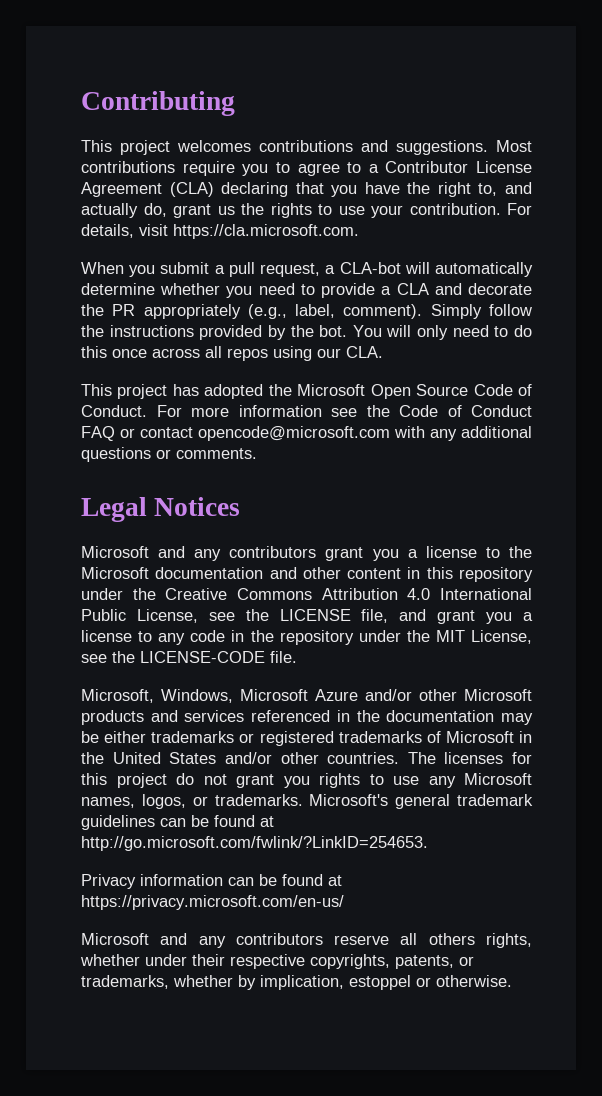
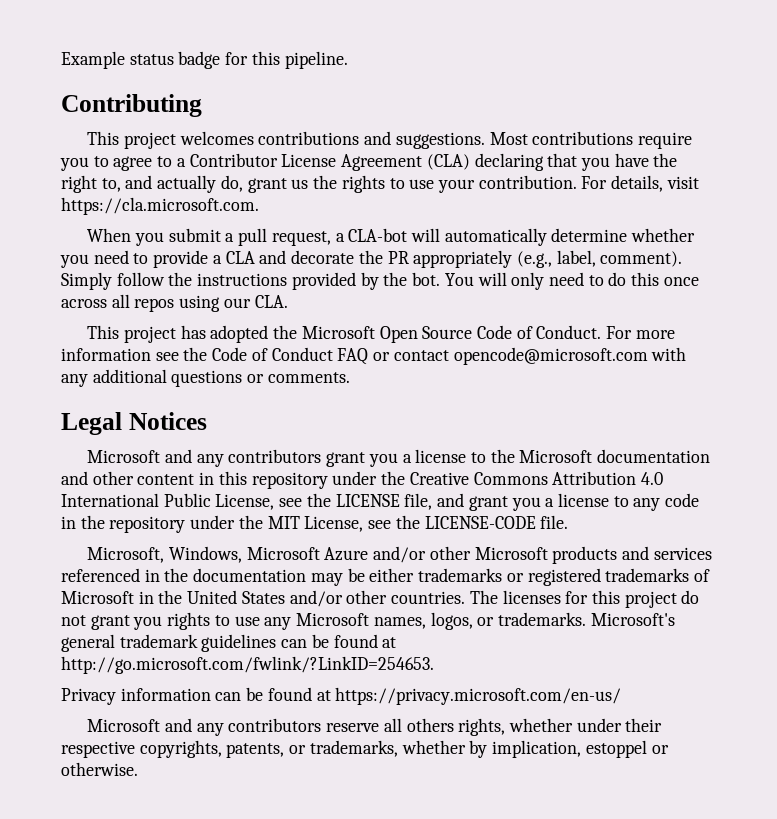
+ Example status badge for this pipeline.

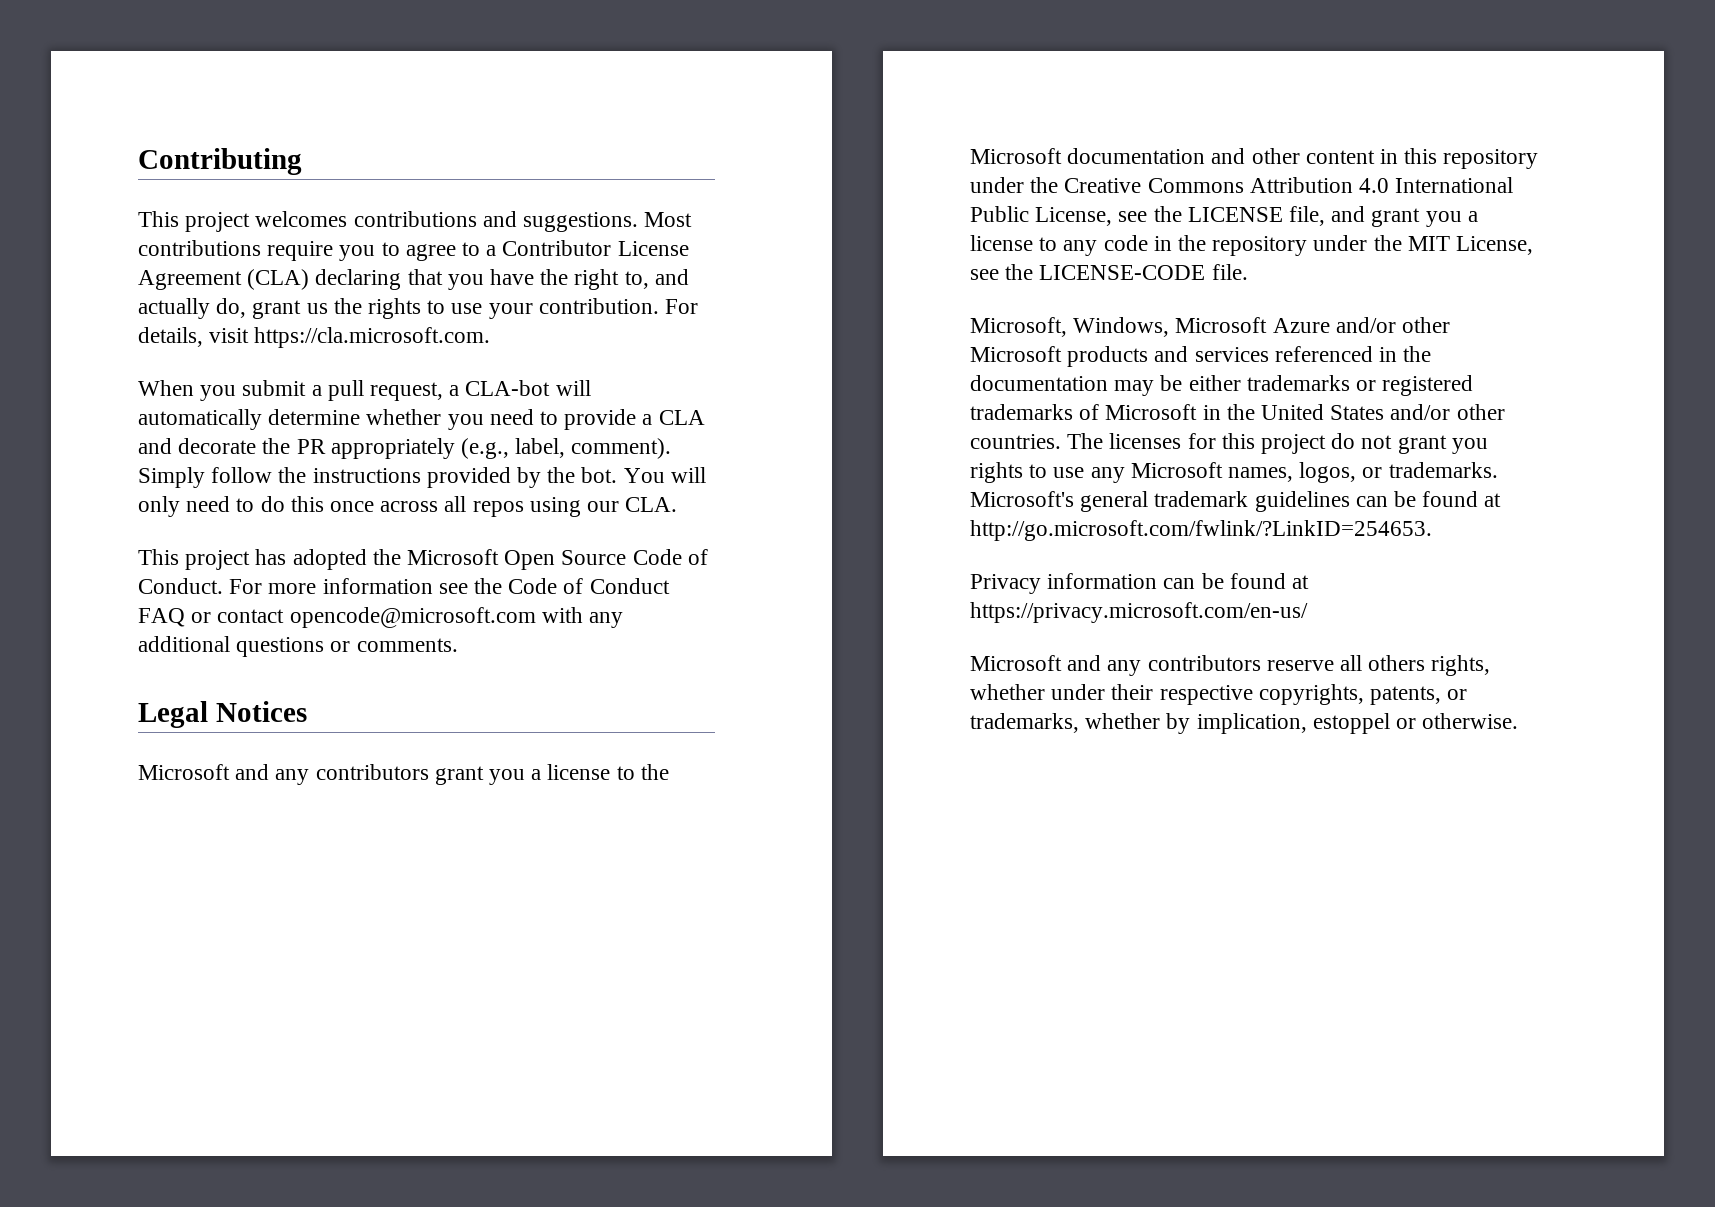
- Example status badge for this pipeline.

